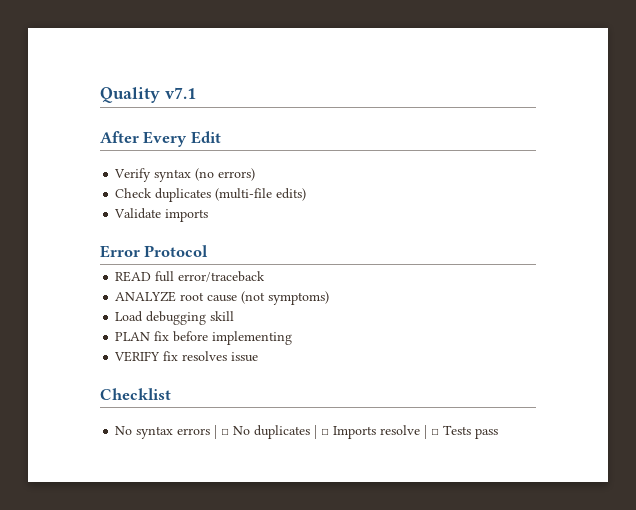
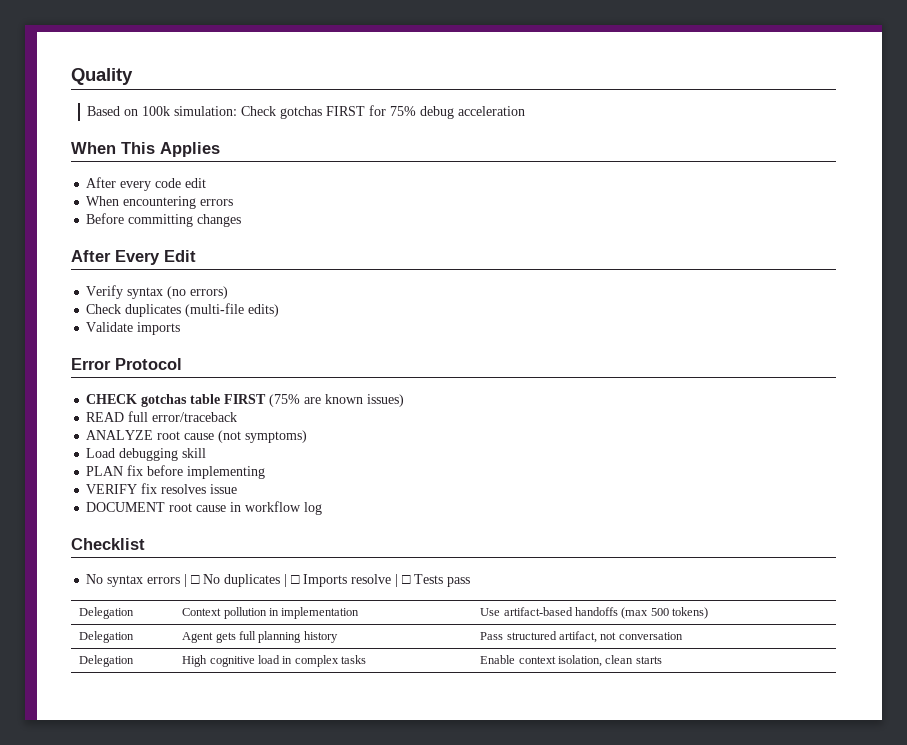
- Quality v7.1
+ Quality
+ Based on 100k simulation: Check gotchas FIRST for 75% debug acceleration
+ When This Applies
+ After every code edit
+ When encountering errors
+ Before committing changes
+ CHECK gotchas table FIRST (75% are known issues)
+ DOCUMENT root cause in workflow log
+ Delegation | Context pollution in implementation | Use artifact-based handoffs (max 500 tokens)
+ Delegation | Agent gets full planning history | Pass structured artifact, not conversation
+ Delegation | High cognitive load in complex tasks | Enable context isolation, clean starts

